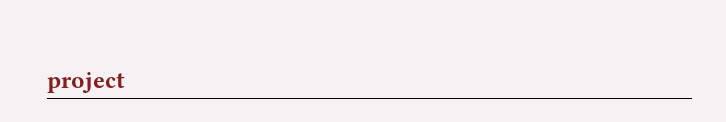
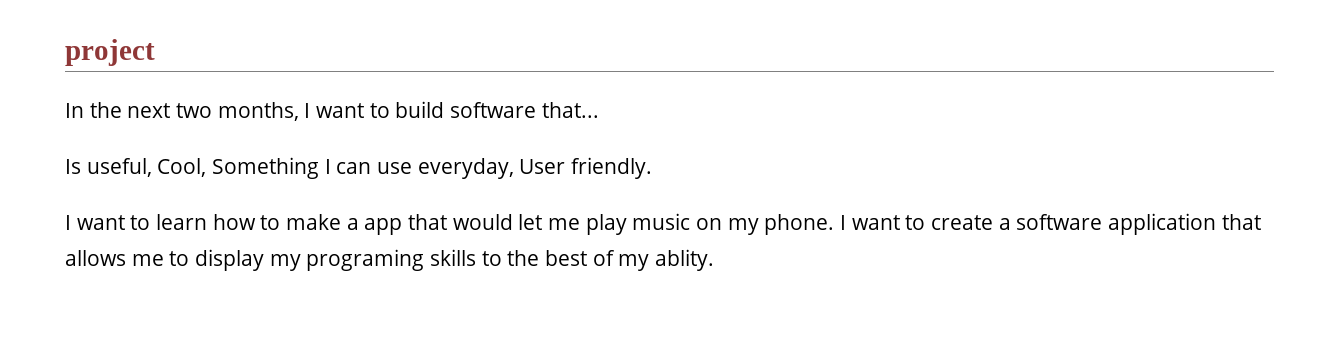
+ In the next two months, I want to build software that...
+ Is useful, Cool, Something I can use everyday, User friendly.
+ I want to learn how to make a app that would let me play music on my phone. I want to create a software application that allows me to display my programing skills to the best of my ablity.

